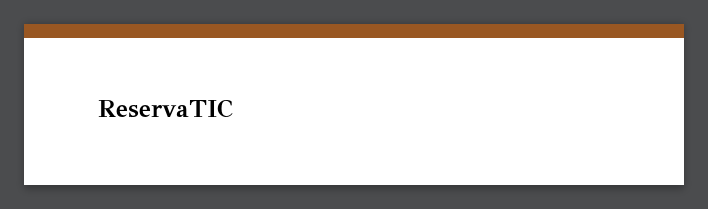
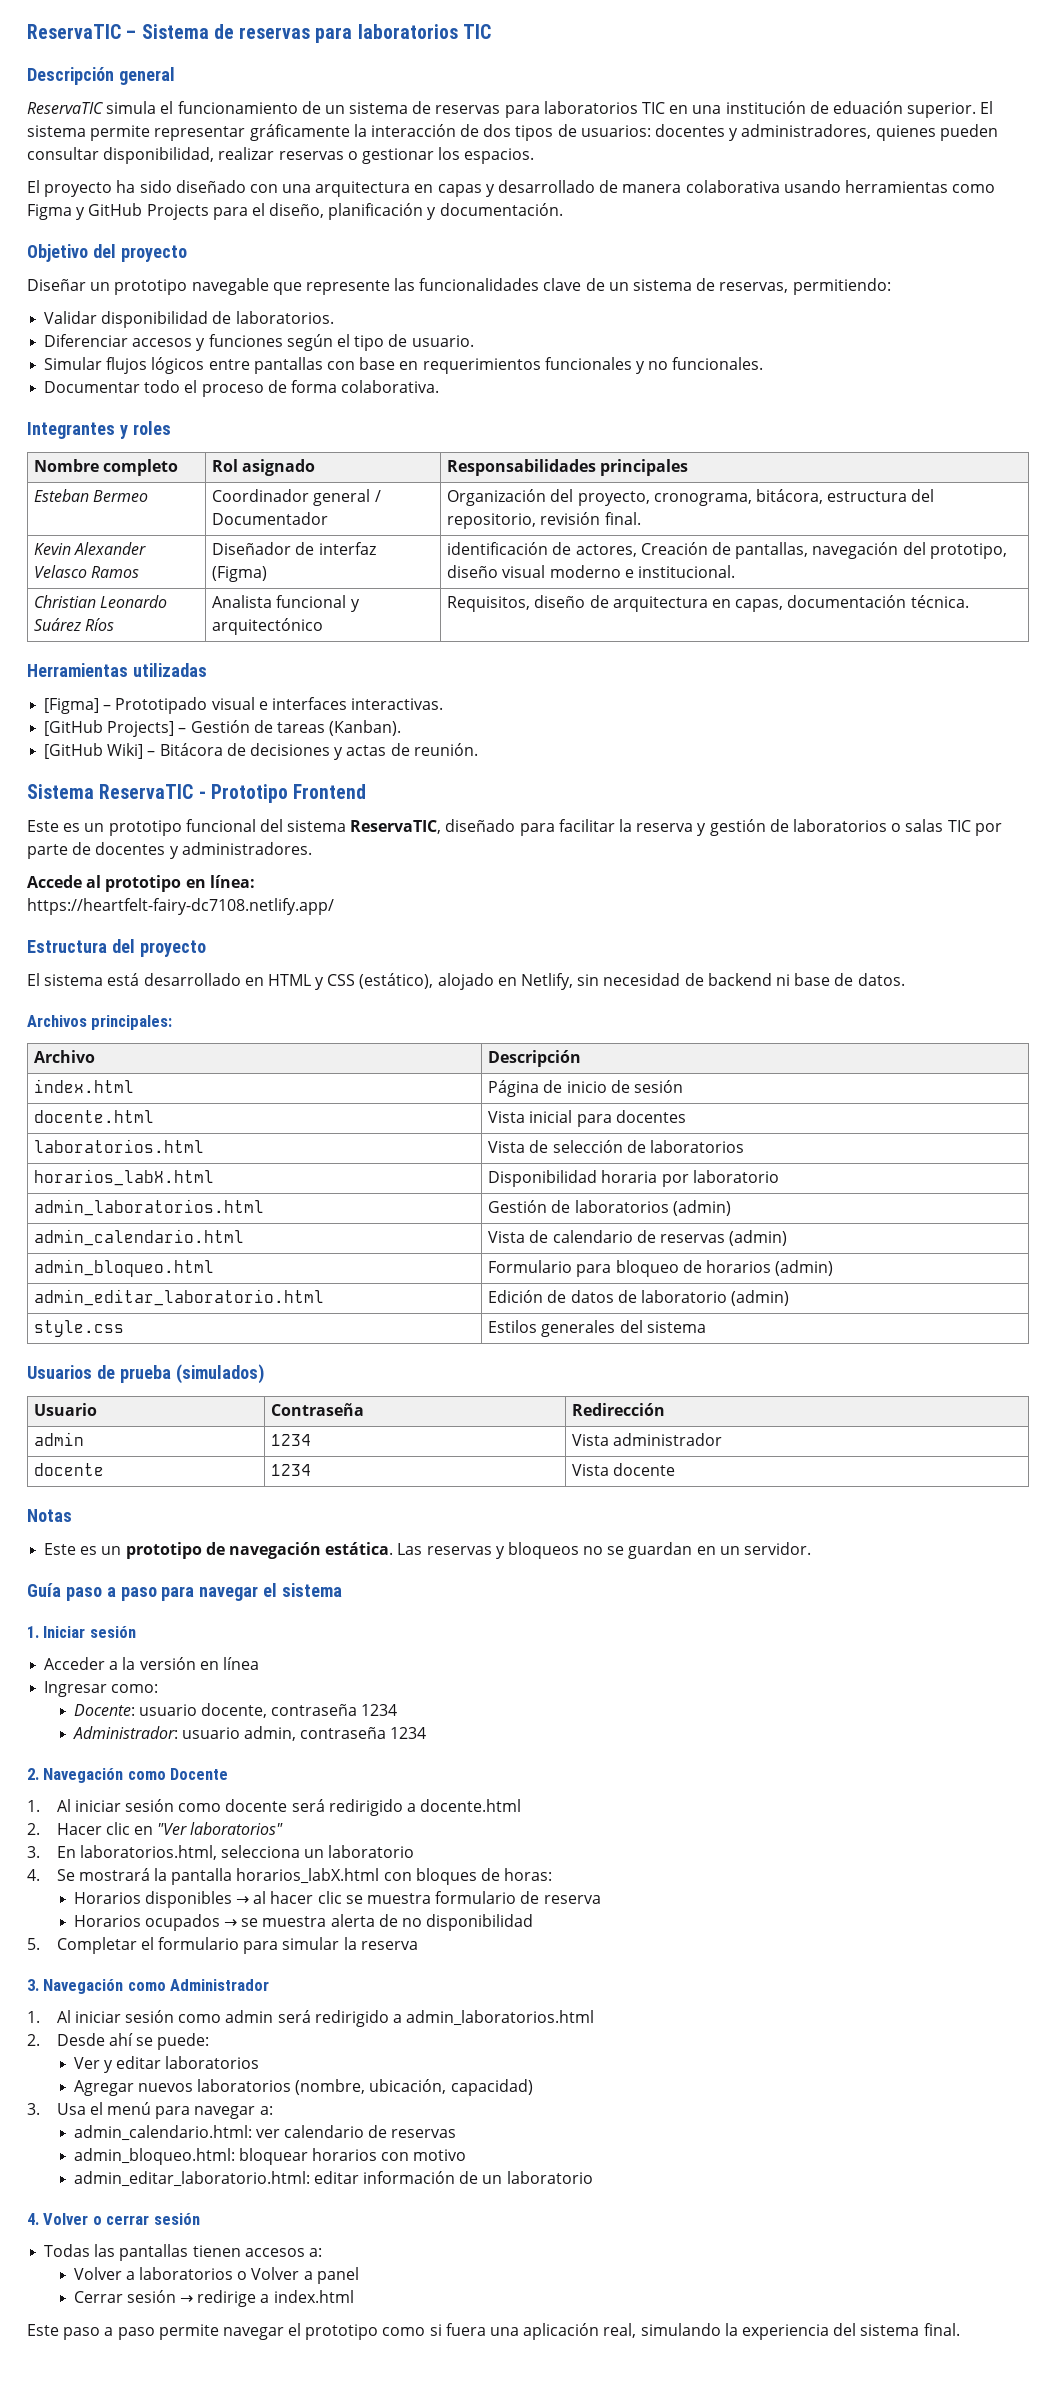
- ReservaTIC
+ ReservaTIC – Sistema de reservas para laboratorios TIC
+ Descripción general
+ ReservaTIC simula el funcionamiento de un sistema de reservas para laboratorios TIC en una institución de eduación superior. El sistema permite representar gráficamente la interacción de dos tipos de usuarios: docentes y administradores, quienes pueden consultar disponibilidad, realizar reservas o gestionar los espacios.
+ El proyecto ha sido diseñado con una arquitectura en capas y desarrollado de manera colaborativa usando herramientas como Figma y GitHub Projects para el diseño, planificación y documentación.
+ Objetivo del proyecto
+ Diseñar un prototipo navegable que represente las funcionalidades clave de un sistema de reservas, permitiendo:
+ Validar disponibilidad de laboratorios.
+ Diferenciar accesos y funciones según el tipo de usuario.
+ Simular flujos lógicos entre pantallas con base en requerimientos funcionales y no funcionales.
+ Documentar todo el proceso de forma colaborativa.
+ Integrantes y roles
+ Nombre completo | Rol asignado | Responsabilidades principales
+ Esteban Bermeo | Coordinador general / Documentador | Organización del proyecto, cronograma, bitácora, estructura del repositorio, revisión final.
+ Kevin Alexander Velasco Ramos | Diseñador de interfaz (Figma) | identificación de actores, Creación de pantallas, navegación del prototipo, diseño visual moderno e institucional.
+ Christian Leonardo Suárez Ríos | Analista funcional y arquitectónico | Requisitos, diseño de arquitectura en capas, documentación técnica.
+ Herramientas utilizadas
+ [Figma] – Prototipado visual e interfaces interactivas.
+ [GitHub Projects] – Gestión de tareas (Kanban).
+ [GitHub Wiki] – Bitácora de decisiones y actas de reunión.
+ Sistema ReservaTIC - Prototipo Frontend
+ Este es un prototipo funcional del sistema ReservaTIC, diseñado para facilitar la reserva y gestión de laboratorios o salas TIC por parte de docentes y administradores.
+ Accede al prototipo en línea:
+ https://heartfelt-fairy-dc7108.netlify.app/
+ Estructura del proyecto
+ El sistema está desarrollado en HTML y CSS (estático), alojado en Netlify, sin necesidad de backend ni base de datos.
+ Archivos principales:
+ Archivo | Descripción
+ index.html | Página de inicio de sesión
+ docente.html | Vista inicial para docentes
+ laboratorios.html | Vista de selección de laboratorios
+ horarios_labX.html | Disponibilidad horaria por laboratorio
+ admin_laboratorios.html | Gestión de laboratorios (admin)
+ admin_calendario.html | Vista de calendario de reservas (admin)
+ admin_bloqueo.html | Formulario para bloqueo de horarios (admin)
+ admin_editar_laboratorio.html | Edición de datos de laboratorio (admin)
+ style.css | Estilos generales del sistema
+ Usuarios de prueba (simulados)
+ Usuario | Contraseña | Redirección
+ admin | 1234 | Vista administrador
+ docente | 1234 | Vista docente
+ Notas
+ Este es un prototipo de navegación estática. Las reservas y bloqueos no se guardan en un servidor.
+ Guía paso a paso para navegar el sistema
+ 1. Iniciar sesión
+ Acceder a la versión en línea
+ Ingresar como:
+ Docente: usuario docente, contraseña 1234
+ Administrador: usuario admin, contraseña 1234
+ 2. Navegación como Docente
+ 1. Al iniciar sesión como docente será redirigido a docente.html
+ 2. Hacer clic en "Ver laboratorios"
+ 3. En laboratorios.html, selecciona un laboratorio
+ 4. Se mostrará la pantalla horarios_labX.html con bloques de horas:
+ Horarios disponibles → al hacer clic se muestra formulario de reserva
+ Horarios ocupados → se muestra alerta de no disponibilidad
+ 5. Completar el formulario para simular la reserva
+ 3. Navegación como Administrador
+ 1. Al iniciar sesión como admin será redirigido a admin_laboratorios.html
+ 2. Desde ahí se puede:
+ Ver y editar laboratorios
+ Agregar nuevos laboratorios (nombre, ubicación, capacidad)
+ 3. Usa el menú para navegar a:
+ admin_calendario.html: ver calendario de reservas
+ admin_bloqueo.html: bloquear horarios con motivo
+ admin_editar_laboratorio.html: editar información de un laboratorio
+ 4. Volver o cerrar sesión
+ Todas las pantallas tienen accesos a:
+ Volver a laboratorios o Volver a panel
+ Cerrar sesión → redirige a index.html
+ Este paso a paso permite navegar el prototipo como si fuera una aplicación real, simulando la experiencia del sistema final.

